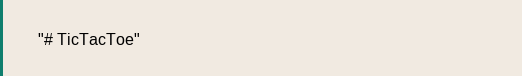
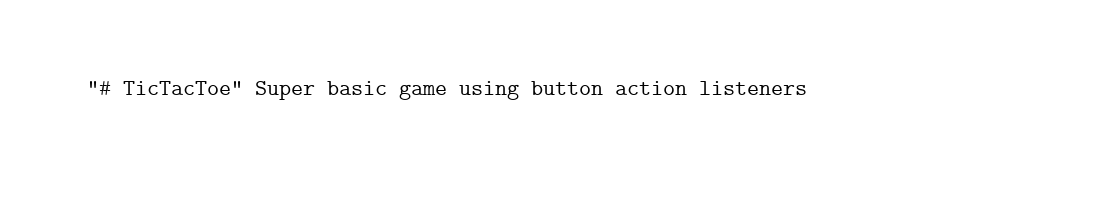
- "# TicTacToe"
+ "# TicTacToe" Super basic game using button action listeners

